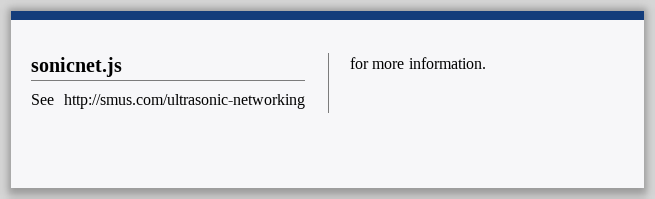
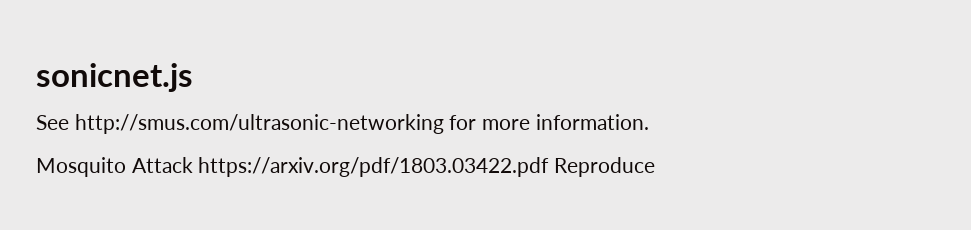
+ Mosquito Attack https://arxiv.org/pdf/1803.03422.pdf Reproduce

